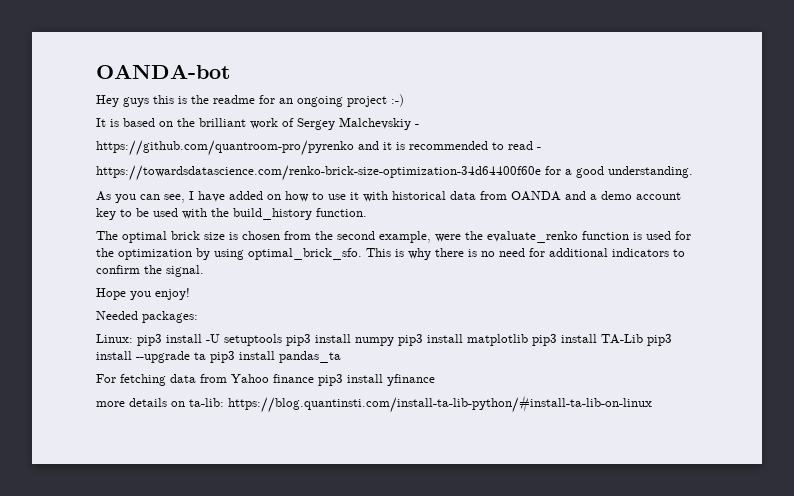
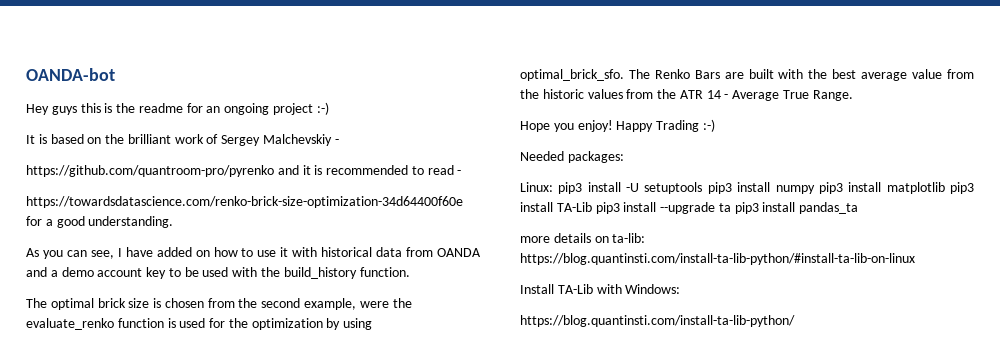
- This is why there is no need for additional indicators to confirm the signal.
+ The Renko Bars are built with the best average value from the historic values from the ATR 14 - Average True Range.
+ Happy Trading :-)
- For fetching data from Yahoo finance pip3 install yfinance
+ Install TA-Lib with Windows:
+ https://blog.quantinsti.com/install-ta-lib-python/

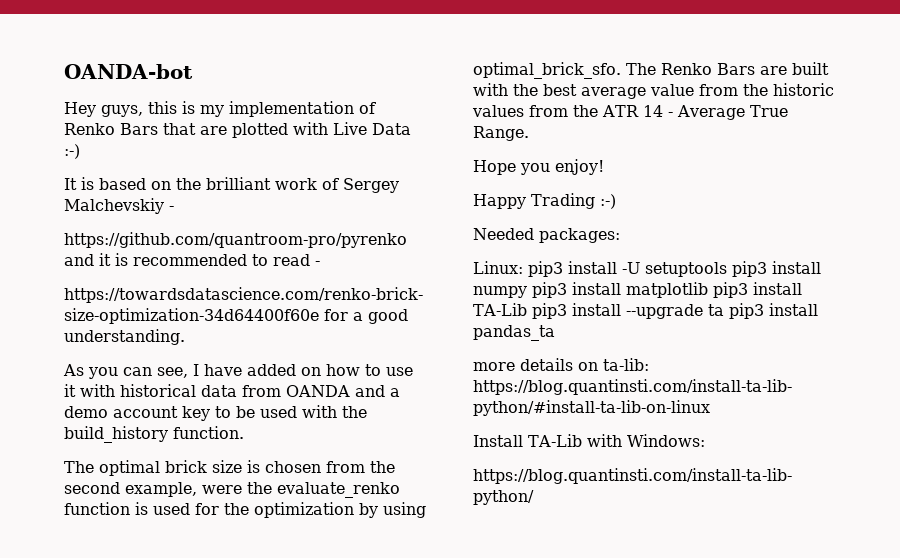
- Hey guys this is the readme for an ongoing project :-)
+ Hey guys, this is my implementation of Renko Bars that are plotted with Live Data :-)
- Hope you enjoy! Happy Trading :-)
+ Hope you enjoy!
+ Happy Trading :-)

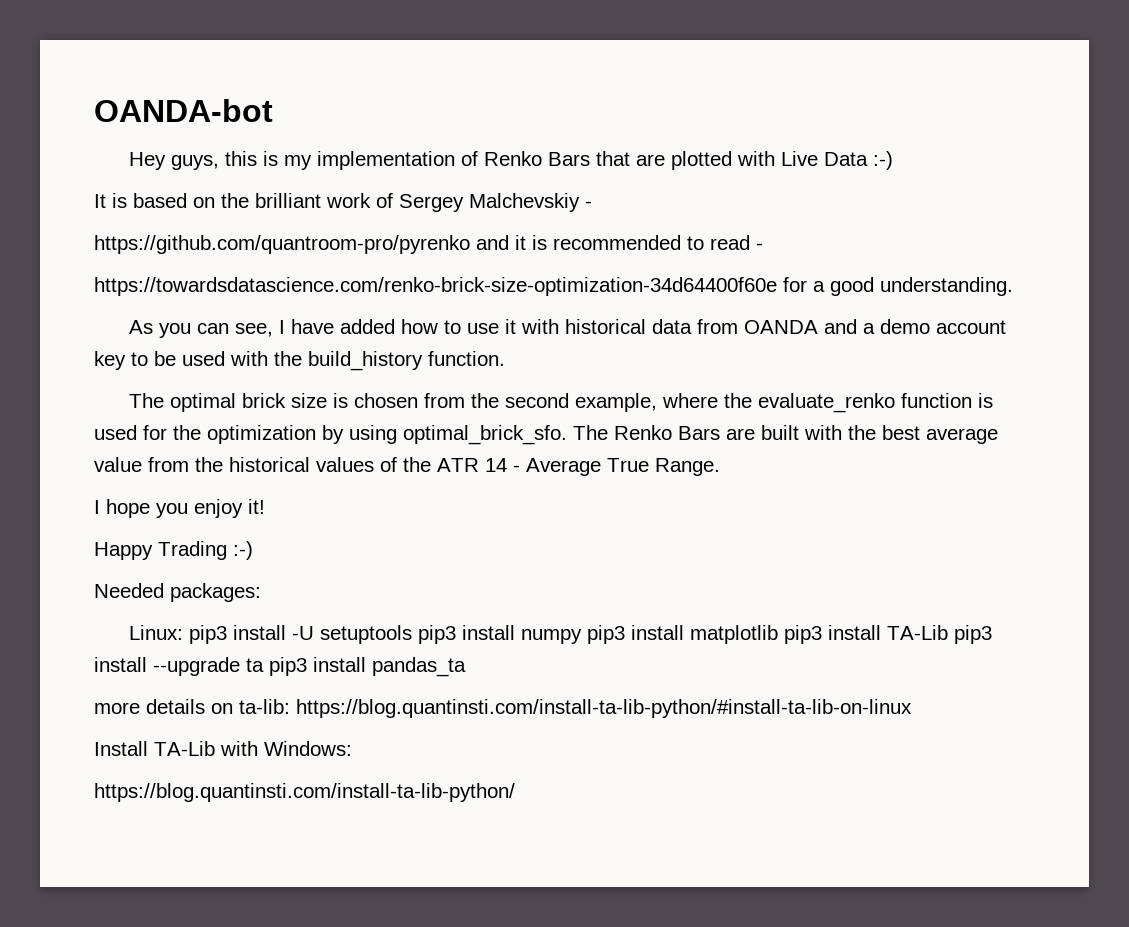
- As you can see, I have added on how to use it with historical data from OANDA and a demo account key to be used with the build_history function.
+ As you can see, I have added how to use it with historical data from OANDA and a demo account key to be used with the build_history function.
- The optimal brick size is chosen from the second example, were the evaluate_renko function is used for the optimization by using optimal_brick_sfo.
+ The optimal brick size is chosen from the second example, where the evaluate_renko function is used for the optimization by using optimal_brick_sfo.
- The Renko Bars are built with the best average value from the historic values from the ATR 14 - Average True Range.
+ The Renko Bars are built with the best average value from the historical values of the ATR 14 - Average True Range.
- Hope you enjoy!
+ I hope you enjoy it!

